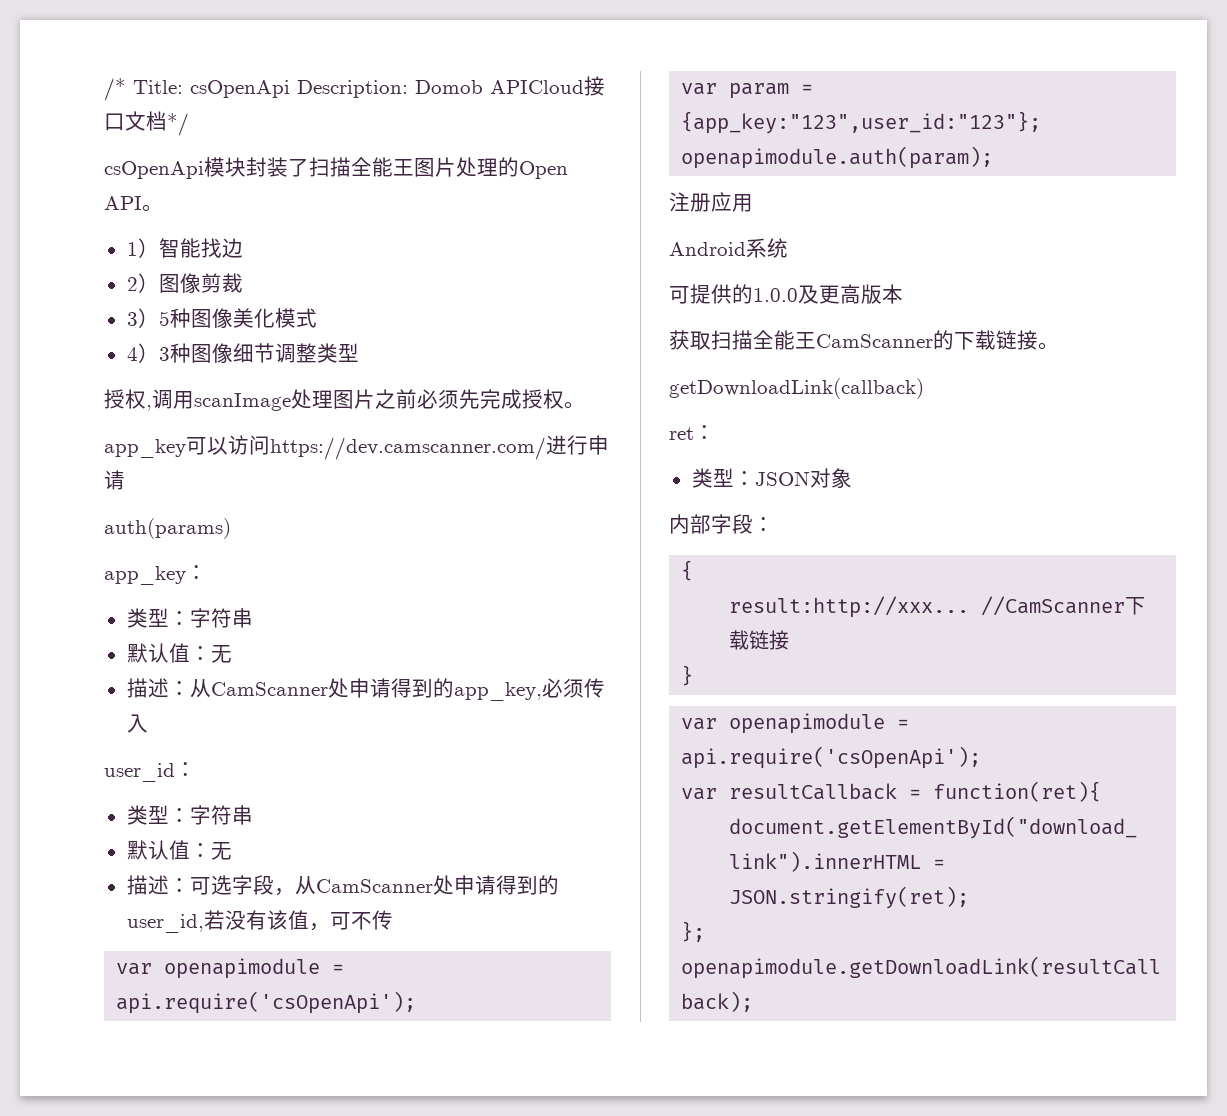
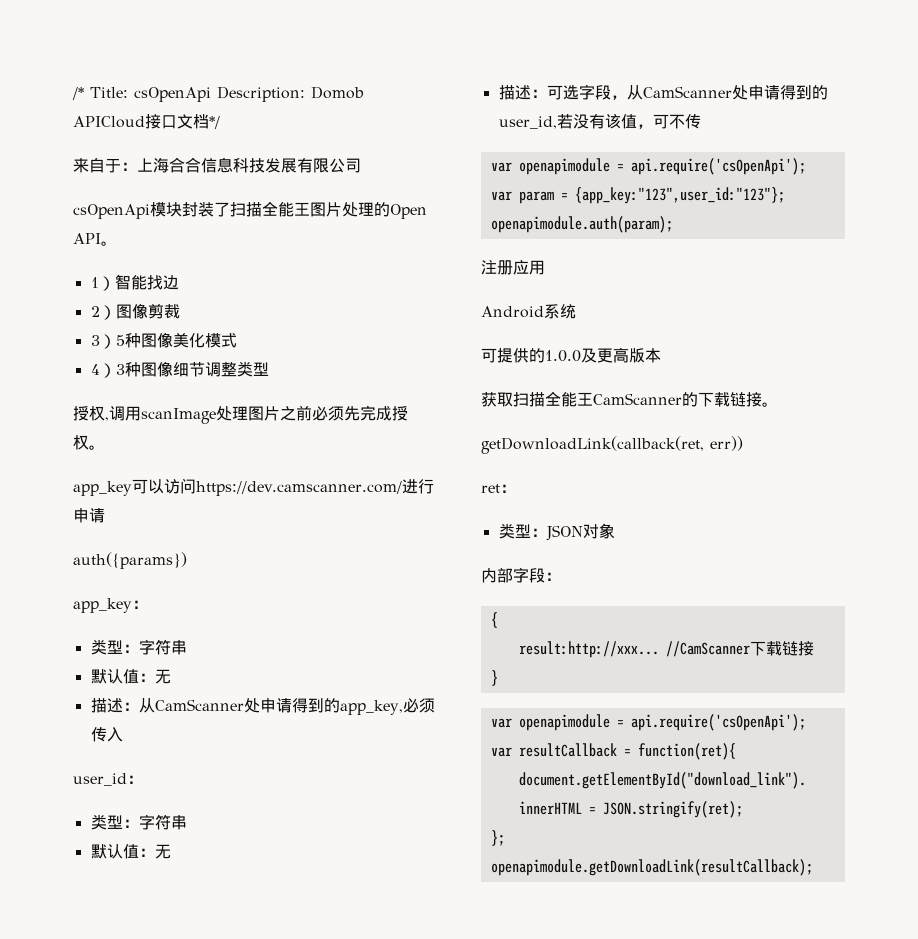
+ 来自于：上海合合信息科技发展有限公司
- auth(params)
+ auth({params})
- getDownloadLink(callback)
+ getDownloadLink(callback(ret, err))

